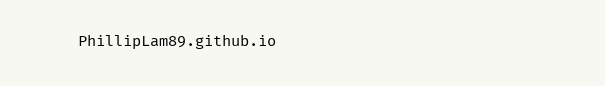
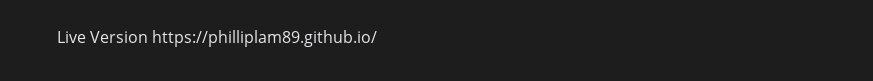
- PhillipLam89.github.io
+ Live Version https://philliplam89.github.io/

